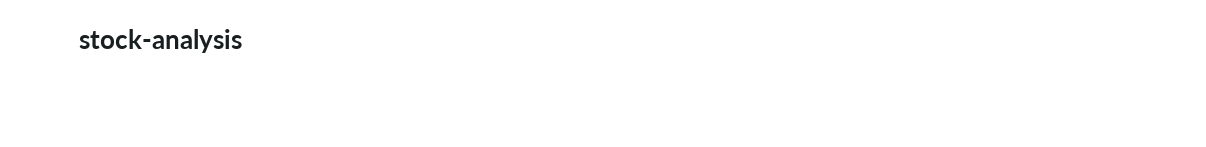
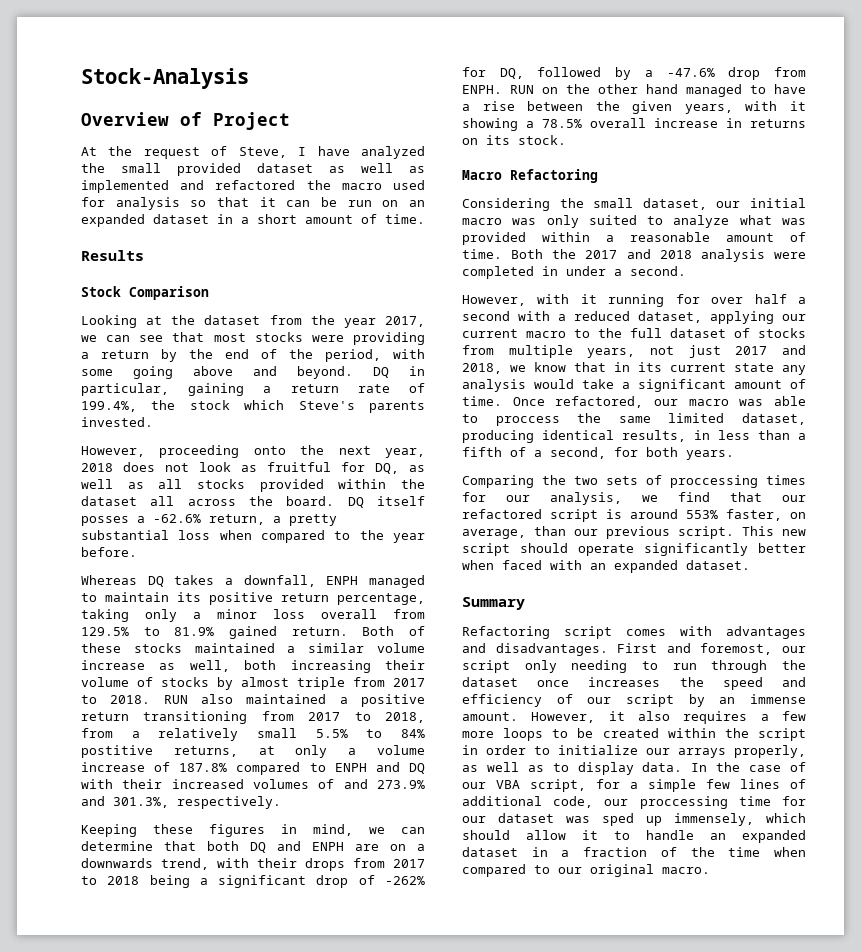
- stock-analysis
+ Stock-Analysis
+ Overview of Project
+ At the request of Steve, I have analyzed the small provided dataset as well as implemented and refactored the macro used for analysis so that it can be run on an expanded dataset in a short amount of time.
+ Results
+ Stock Comparison
+ Looking at the dataset from the year 2017, we can see that most stocks were providing a return by the end of the period, with some going above and beyond. DQ in particular, gaining a return rate of 199.4%, the stock which Steve's parents invested.
+ However, proceeding onto the next year, 2018 does not look as fruitful for DQ, as well as all stocks provided within the dataset all across the board. DQ itself posses a -62.6% return, a pretty substantial loss when compared to the year before.
+ Whereas DQ takes a downfall, ENPH managed to maintain its positive return percentage, taking only a minor loss overall from 129.5% to 81.9% gained return. Both of these stocks maintained a similar volume increase as well, both increasing their volume of stocks by almost triple from 2017 to 2018. RUN also maintained a positive return transitioning from 2017 to 2018, from a relatively small 5.5% to 84% postitive returns, at only a volume increase of 187.8% compared to ENPH and DQ with their increased volumes of and 273.9% and 301.3%, respectively.
+ Keeping these figures in mind, we can determine that both DQ and ENPH are on a downwards trend, with their drops from 2017 to 2018 being a significant drop of -262% for DQ, followed by a -47.6% drop from ENPH. RUN on the other hand managed to have a rise between the given years, with it showing a 78.5% overall increase in returns on its stock.
+ Macro Refactoring
+ Considering the small dataset, our initial macro was only suited to analyze what was provided within a reasonable amount of time. Both the 2017 and 2018 analysis were completed in under a second.
+ However, with it running for over half a second with a reduced dataset, applying our current macro to the full dataset of stocks from multiple years, not just 2017 and 2018, we know that in its current state any analysis would take a significant amount of time. Once refactored, our macro was able to proccess the same limited dataset, producing identical results, in less than a fifth of a second, for both years.
+ Comparing the two sets of proccessing times for our analysis, we find that our refactored script is around 553% faster, on average, than our previous script. This new script should operate significantly better when faced with an expanded dataset.
+ Summary
+ Refactoring script comes with advantages and disadvantages. First and foremost, our script only needing to run through the dataset once increases the speed and efficiency of our script by an immense amount. However, it also requires a few more loops to be created within the script in order to initialize our arrays properly, as well as to display data. In the case of our VBA script, for a simple few lines of additional code, our proccessing time for our dataset was sped up immensely, which should allow it to handle an expanded dataset in a fraction of the time when compared to our original macro.

